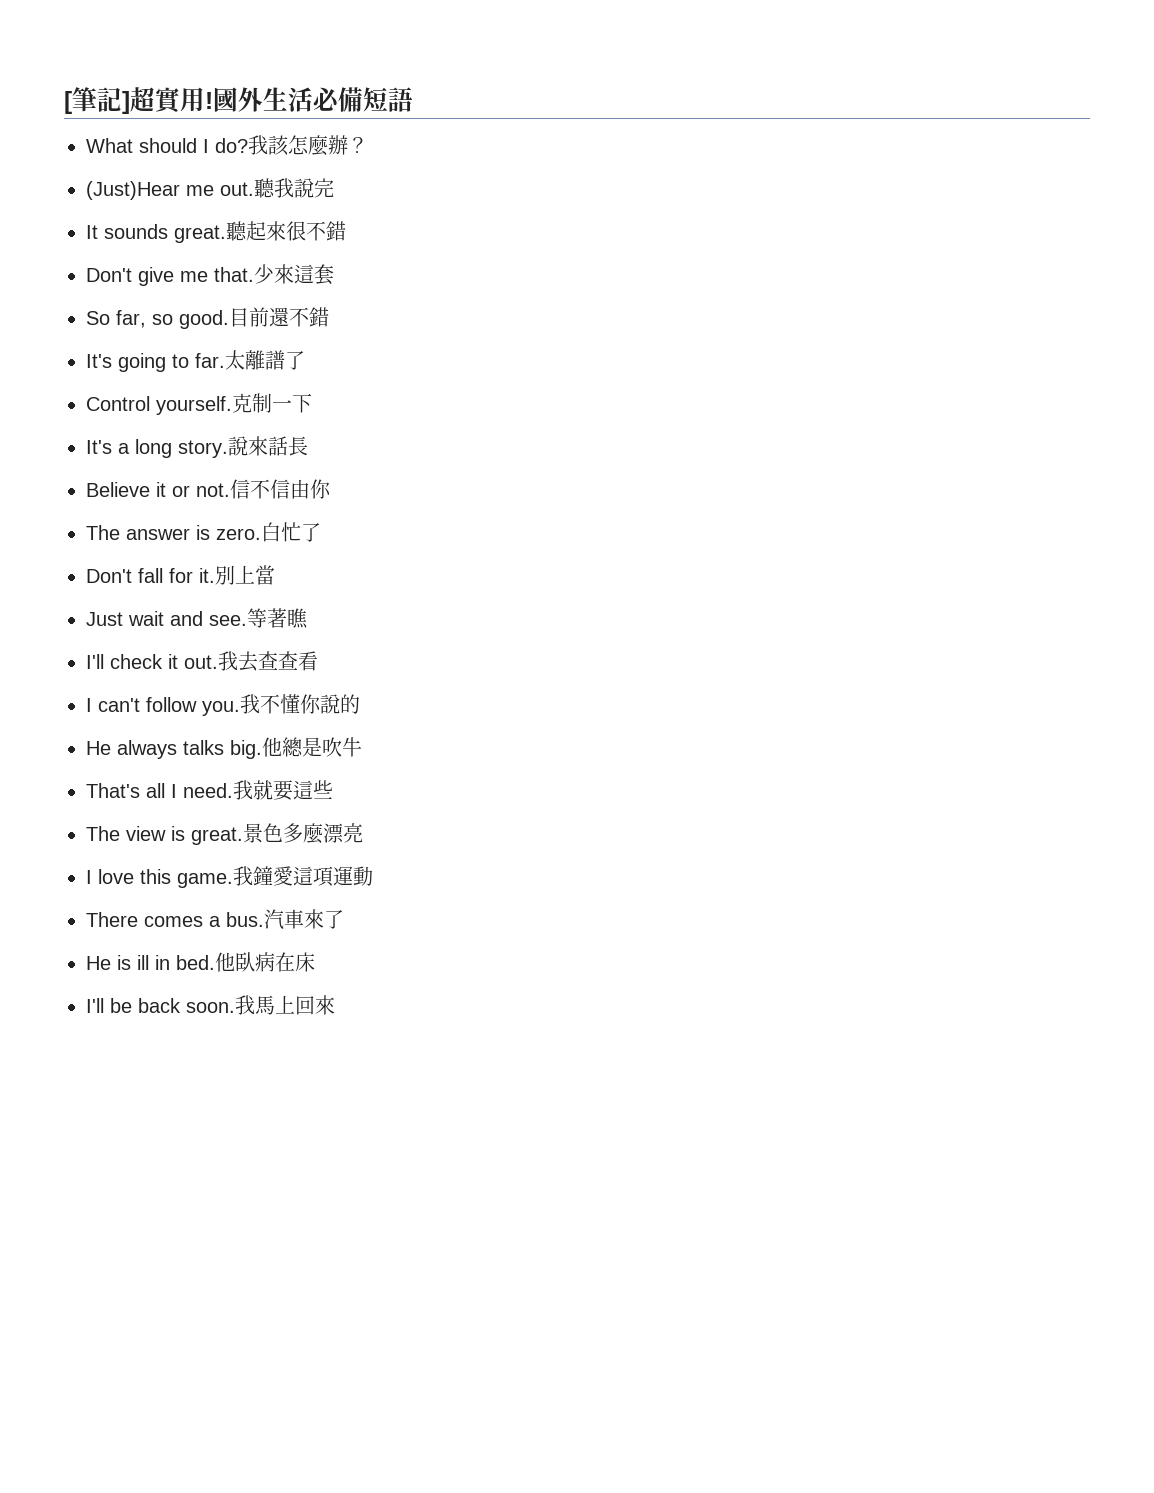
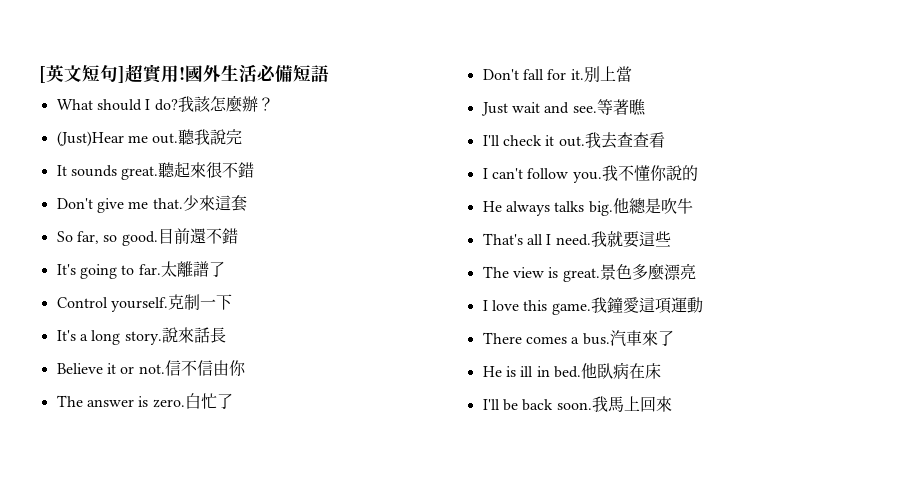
- [筆記]超實用!
+ [英文短句]超實用!

